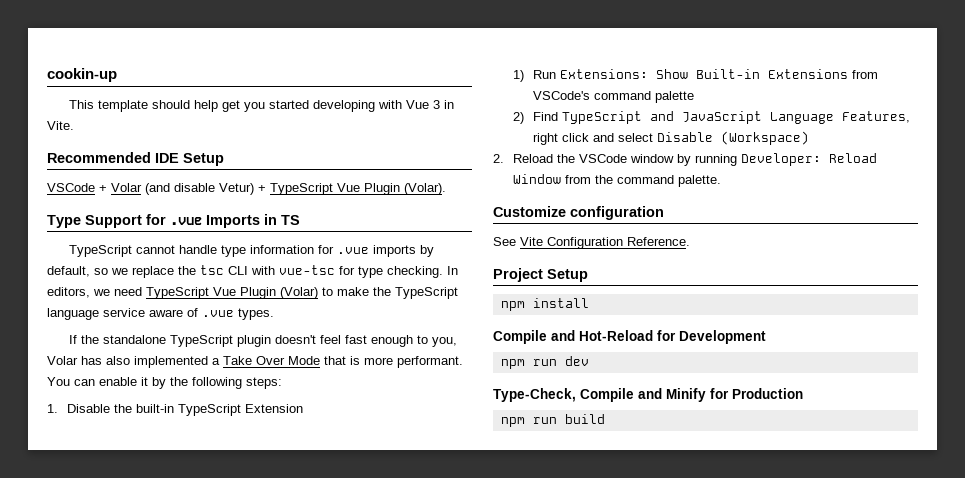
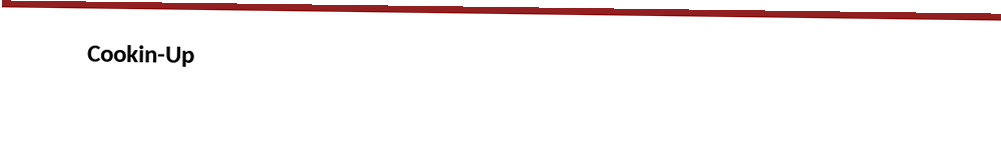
- cookin-up
- This template should help get you started developing with Vue 3 in Vite.
- Recommended IDE Setup
- VSCode + Volar (and disable Vetur) + TypeScript Vue Plugin (Volar).
- Type Support for .vue Imports in TS
- TypeScript cannot handle type information for .vue imports by default, so we replace the tsc CLI with vue-tsc for type checking. In editors, we need TypeScript Vue Plugin (Volar) to make the TypeScript language service aware of .vue types.
- If the standalone TypeScript plugin doesn't feel fast enough to you, Volar has also implemented a Take Over Mode that is more performant. You can enable it by the following steps:
- 1. Disable the built-in TypeScript Extension
- 1) Run Extensions: Show Built-in Extensions from VSCode's command palette
- 2) Find TypeScript and JavaScript Language Features, right click and select Disable (Workspace)
- 2. Reload the VSCode window by running Developer: Reload Window from the command palette.
- Customize configuration
- See Vite Configuration Reference.
- Project Setup
- npm install
- Compile and Hot-Reload for Development
- npm run dev
- Type-Check, Compile and Minify for Production
- npm run build
+ Cookin-Up

